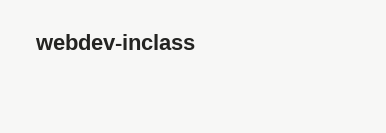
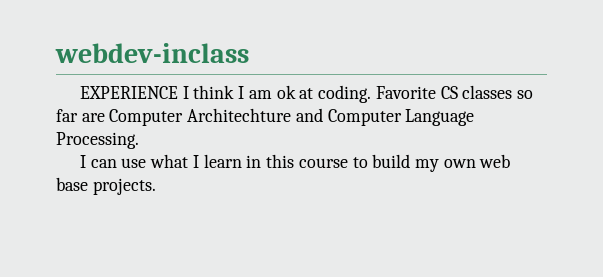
+ EXPERIENCE I think I am ok at coding. Favorite CS classes so far are Computer Architechture and Computer Language Processing.
+ I can use what I learn in this course to build my own web base projects.

